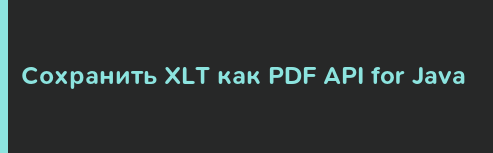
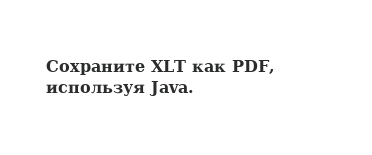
- Сохранить XLT как PDF API for Java
+ Сохраните XLT как PDF, используя Java.

